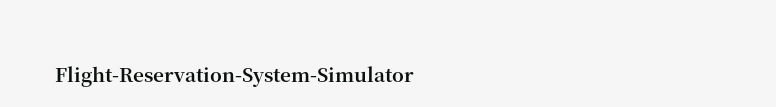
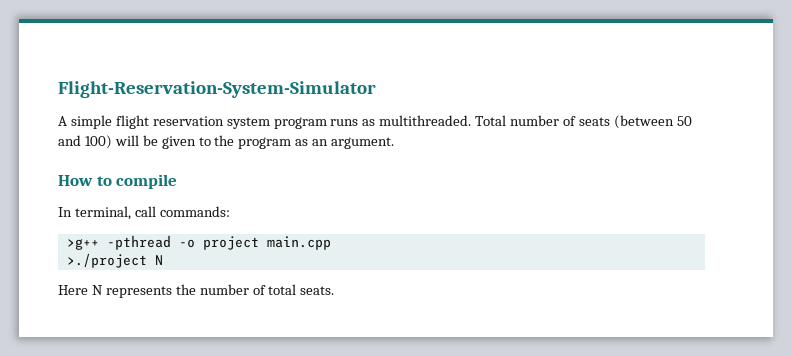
+ A simple flight reservation system program runs as multithreaded. Total number of seats (between 50 and 100) will be given to the program as an argument.
+ How to compile
+ In terminal, call commands:
+ >g++ -pthread -o project main.cpp
+ >./project N
+ Here N represents the number of total seats.

